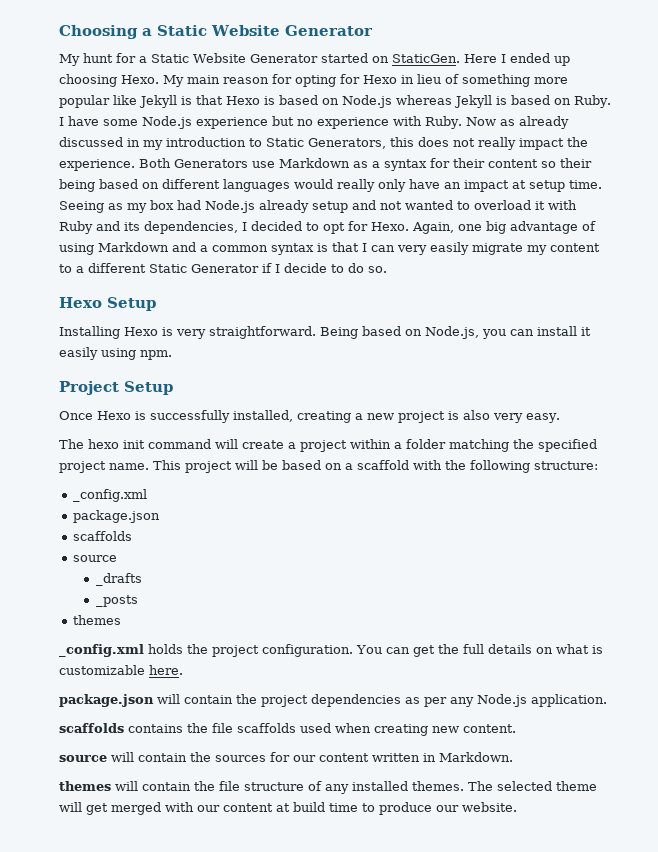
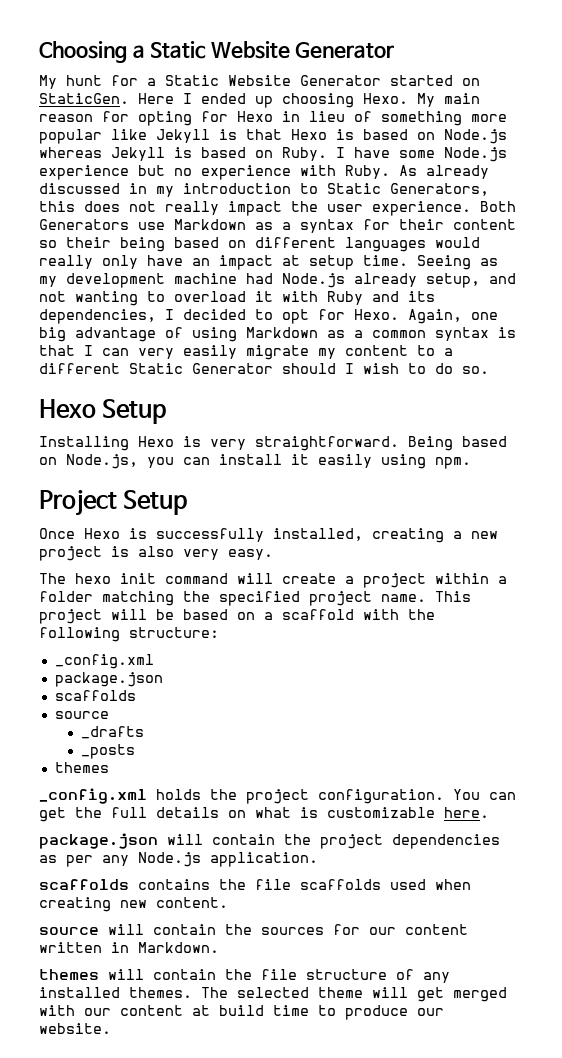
- Now as already discussed in my introduction to Static Generators, this does not really impact the experience.
+ As already discussed in my introduction to Static Generators, this does not really impact the user experience.
- Seeing as my box had Node.js already setup and not wanted to overload it with Ruby and its dependencies, I decided to opt for Hexo.
+ Seeing as my development machine had Node.js already setup, and not wanting to overload it with Ruby and its dependencies, I decided to opt for Hexo.
- Again, one big advantage of using Markdown and a common syntax is that I can very easily migrate my content to a different Static Generator if I decide to do so.
+ Again, one big advantage of using Markdown as a common syntax is that I can very easily migrate my content to a different Static Generator should I wish to do so.

